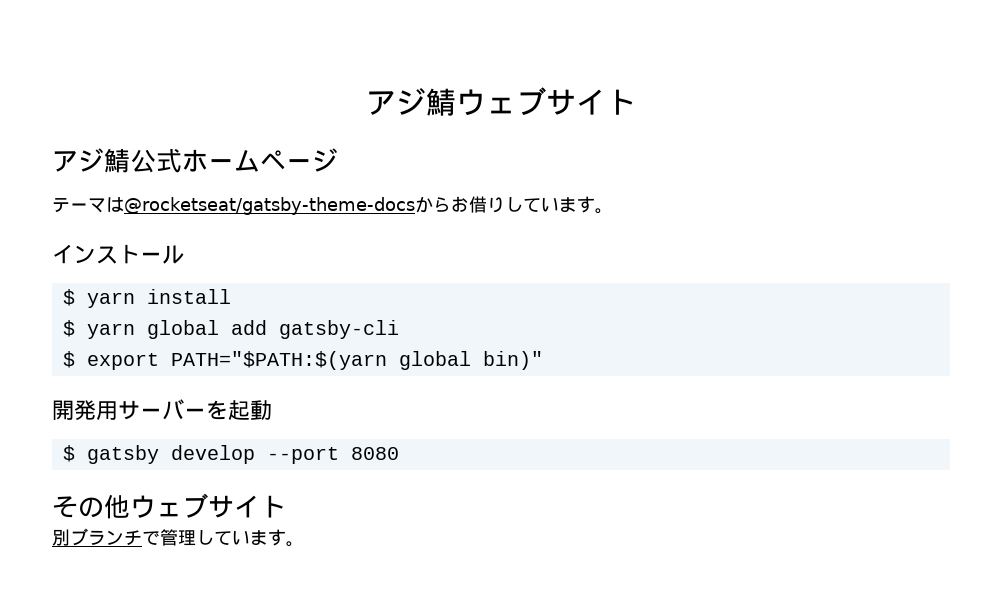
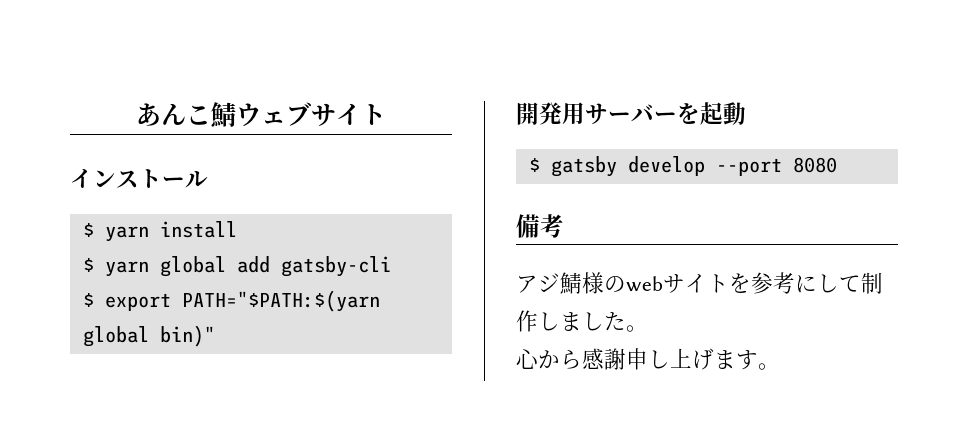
- アジ鯖ウェブサイト
+ あんこ鯖ウェブサイト
- アジ鯖公式ホームページ
- テーマは@rocketseat/gatsby-theme-docsからお借りしています。
- その他ウェブサイト
- 別ブランチで管理しています。
+ 備考
+ アジ鯖様のwebサイトを参考にして制作しました。
+ 心から感謝申し上げます。

